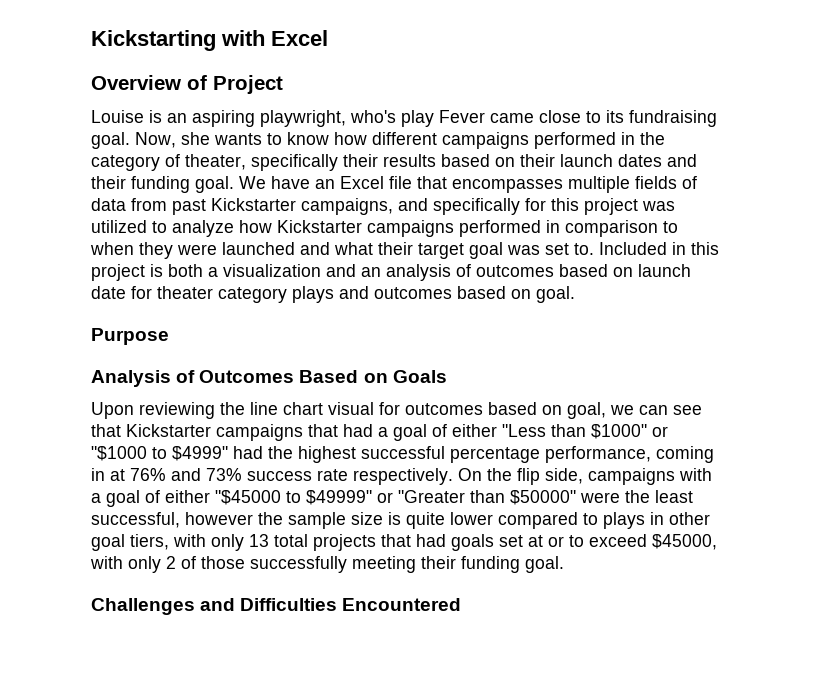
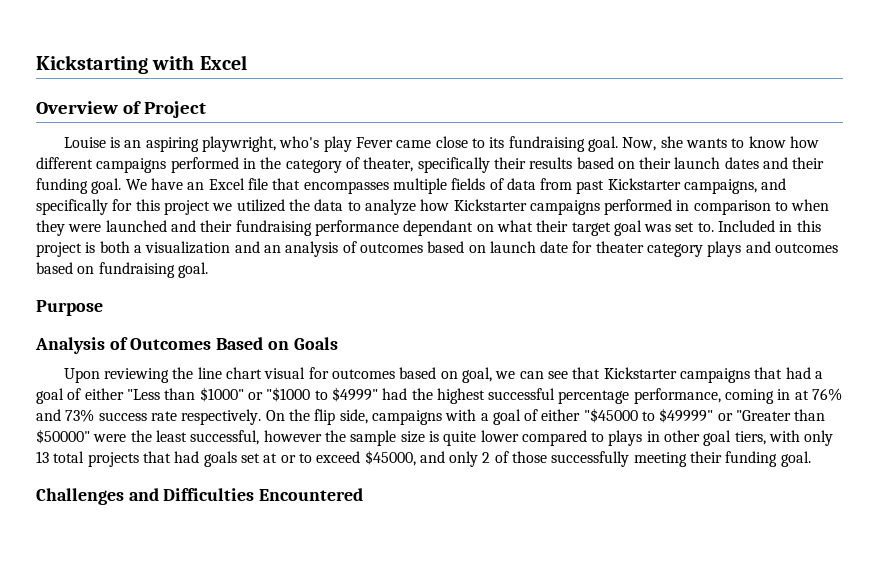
- We have an Excel file that encompasses multiple fields of data from past Kickstarter campaigns, and specifically for this project was utilized to analyze how Kickstarter campaigns performed in comparison to when they were launched and what their target goal was set to.
+ We have an Excel file that encompasses multiple fields of data from past Kickstarter campaigns, and specifically for this project we utilized the data to analyze how Kickstarter campaigns performed in comparison to when they were launched and their fundraising performance dependant on what their target goal was set to.
- Included in this project is both a visualization and an analysis of outcomes based on launch date for theater category plays and outcomes based on goal.
+ Included in this project is both a visualization and an analysis of outcomes based on launch date for theater category plays and outcomes based on fundraising goal.
- On the flip side, campaigns with a goal of either "$45000 to $49999" or "Greater than $50000" were the least successful, however the sample size is quite lower compared to plays in other goal tiers, with only 13 total projects that had goals set at or to exceed $45000, with only 2 of those successfully meeting their funding goal.
+ On the flip side, campaigns with a goal of either "$45000 to $49999" or "Greater than $50000" were the least successful, however the sample size is quite lower compared to plays in other goal tiers, with only 13 total projects that had goals set at or to exceed $45000, and only 2 of those successfully meeting their funding goal.

